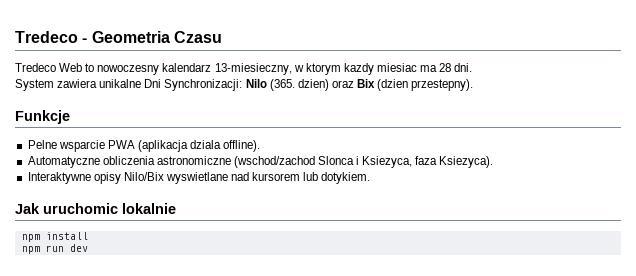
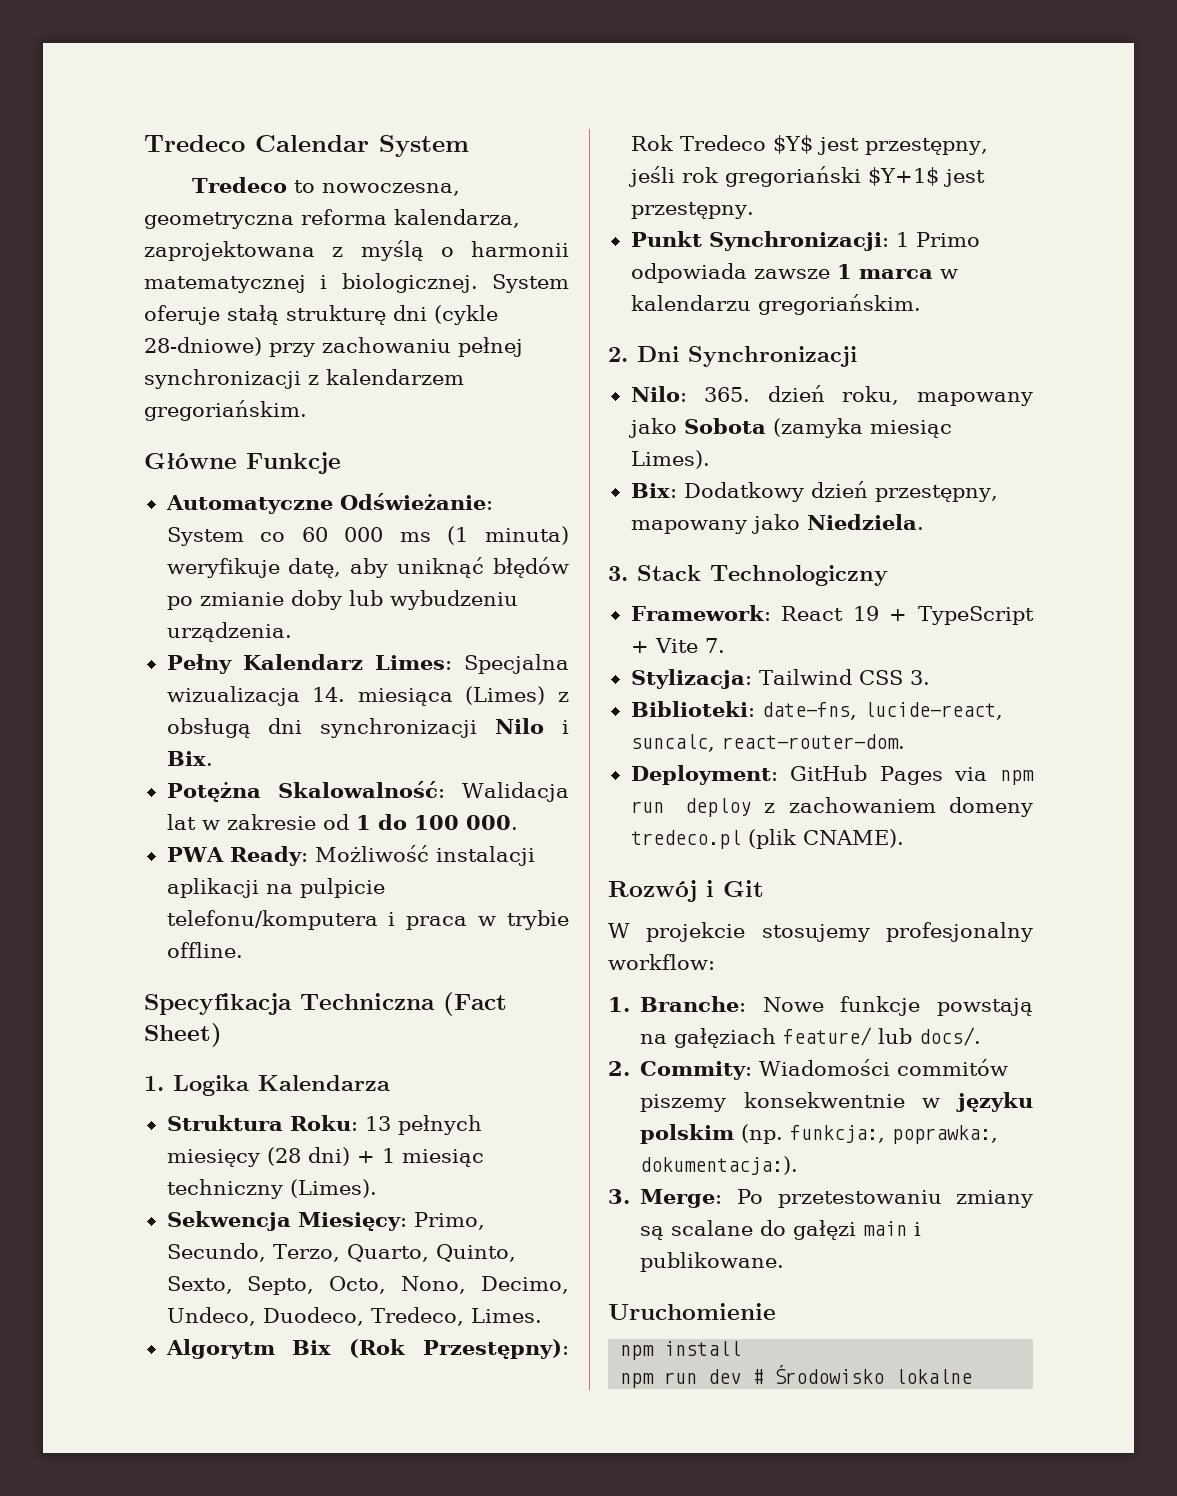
- Tredeco - Geometria Czasu
- Tredeco Web to nowoczesny kalendarz 13-miesieczny, w ktorym kazdy miesiac ma 28 dni.
- System zawiera unikalne Dni Synchronizacji: Nilo (365. dzien) oraz Bix (dzien przestepny).
- Funkcje
- Pelne wsparcie PWA (aplikacja dziala offline).
- Automatyczne obliczenia astronomiczne (wschod/zachod Slonca i Ksiezyca, faza Ksiezyca).
- Interaktywne opisy Nilo/Bix wyswietlane nad kursorem lub dotykiem.
- Jak uruchomic lokalnie
+ Tredeco Calendar System
+ Tredeco to nowoczesna, geometryczna reforma kalendarza, zaprojektowana z myślą o harmonii matematycznej i biologicznej. System oferuje stałą strukturę dni (cykle 28-dniowe) przy zachowaniu pełnej synchronizacji z kalendarzem gregoriańskim.
+ Główne Funkcje
+ Automatyczne Odświeżanie: System co 60 000 ms (1 minuta) weryfikuje datę, aby uniknąć błędów po zmianie doby lub wybudzeniu urządzenia.
+ Pełny Kalendarz Limes: Specjalna wizualizacja 14. miesiąca (Limes) z obsługą dni synchronizacji Nilo i Bix.
+ Potężna Skalowalność: Walidacja lat w zakresie od 1 do 100 000.
+ PWA Ready: Możliwość instalacji aplikacji na pulpicie telefonu/komputera i praca w trybie offline.
+ Specyfikacja Techniczna (Fact Sheet)
+ 1. Logika Kalendarza
+ Struktura Roku: 13 pełnych miesięcy (28 dni) + 1 miesiąc techniczny (Limes).
+ Sekwencja Miesięcy: Primo, Secundo, Terzo, Quarto, Quinto, Sexto, Septo, Octo, Nono, Decimo, Undeco, Duodeco, Tredeco, Limes.
+ Algorytm Bix (Rok Przestępny): Rok Tredeco $Y$ jest przestępny, jeśli rok gregoriański $Y+1$ jest przestępny.
+ Punkt Synchronizacji: 1 Primo odpowiada zawsze 1 marca w kalendarzu gregoriańskim.
+ 2. Dni Synchronizacji
+ Nilo: 365. dzień roku, mapowany jako Sobota (zamyka miesiąc Limes).
+ Bix: Dodatkowy dzień przestępny, mapowany jako Niedziela.
+ 3. Stack Technologiczny
+ Framework: React 19 + TypeScript + Vite 7.
+ Stylizacja: Tailwind CSS 3.
+ Biblioteki: date-fns, lucide-react, suncalc, react-router-dom.
+ Deployment: GitHub Pages via npm run deploy z zachowaniem domeny tredeco.pl (plik CNAME).
+ Rozwój i Git
+ W projekcie stosujemy profesjonalny workflow:
+ 1. Branche: Nowe funkcje powstają na gałęziach feature/ lub docs/.
+ 2. Commity: Wiadomości commitów piszemy konsekwentnie w języku polskim (np. funkcja:, poprawka:, dokumentacja:).
+ 3. Merge: Po przetestowaniu zmiany są scalane do gałęzi main i publikowane.
+ Uruchomienie
- npm run dev
+ npm run dev # Środowisko lokalne

